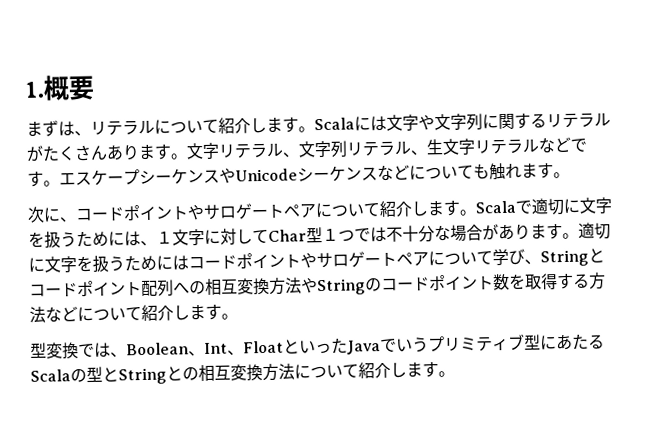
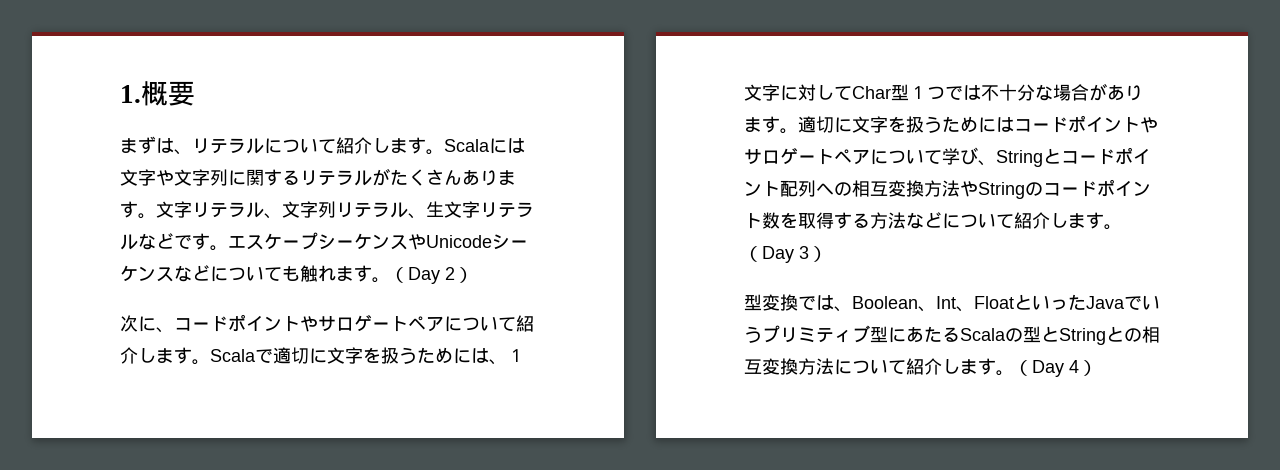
+ （Day 2）
+ （Day 3）
+ （Day 4）

